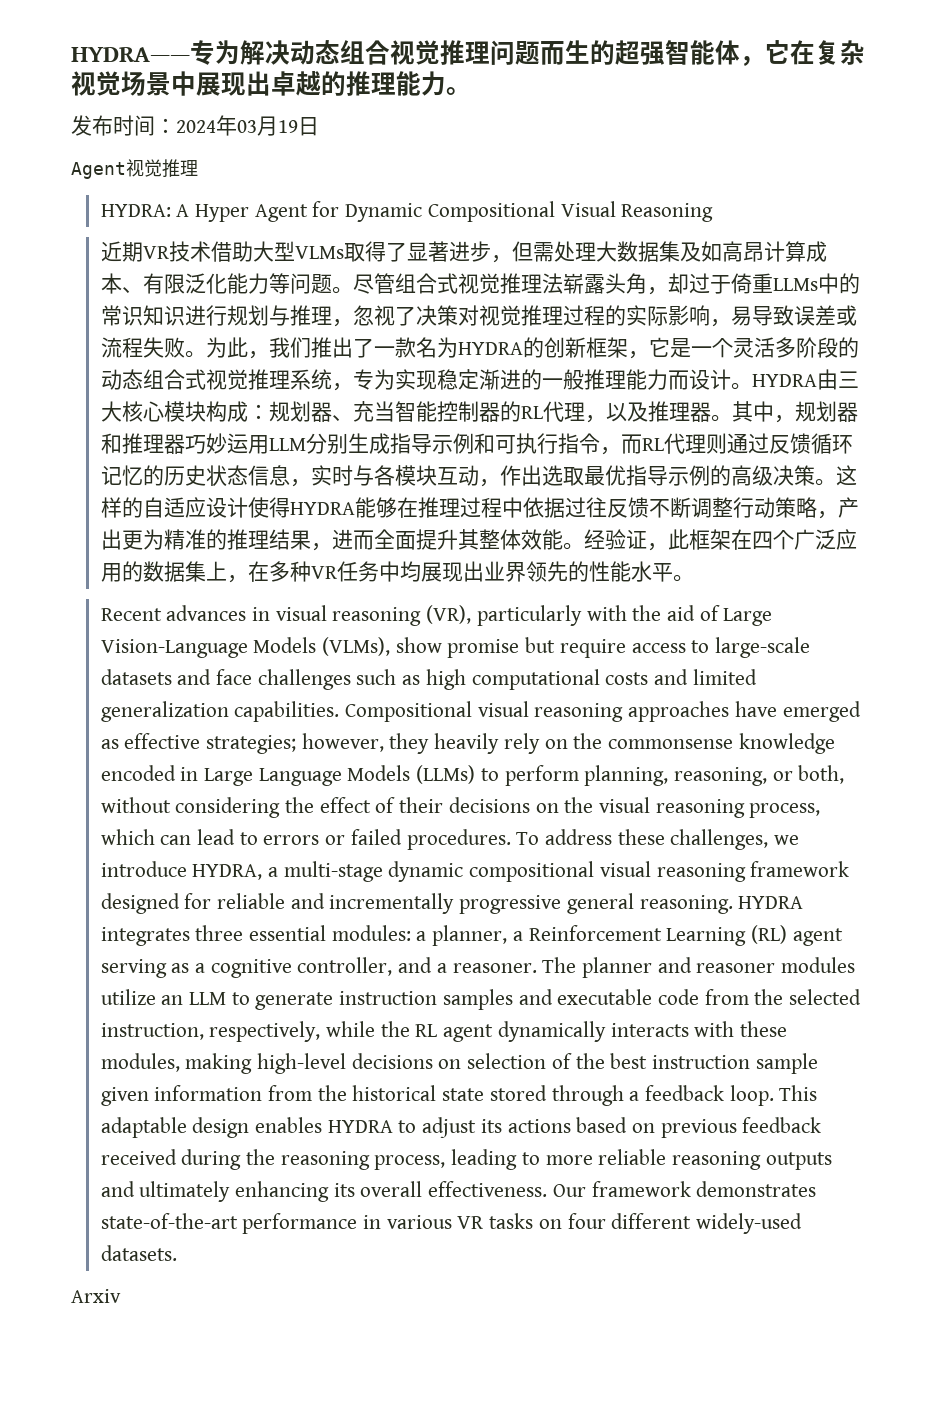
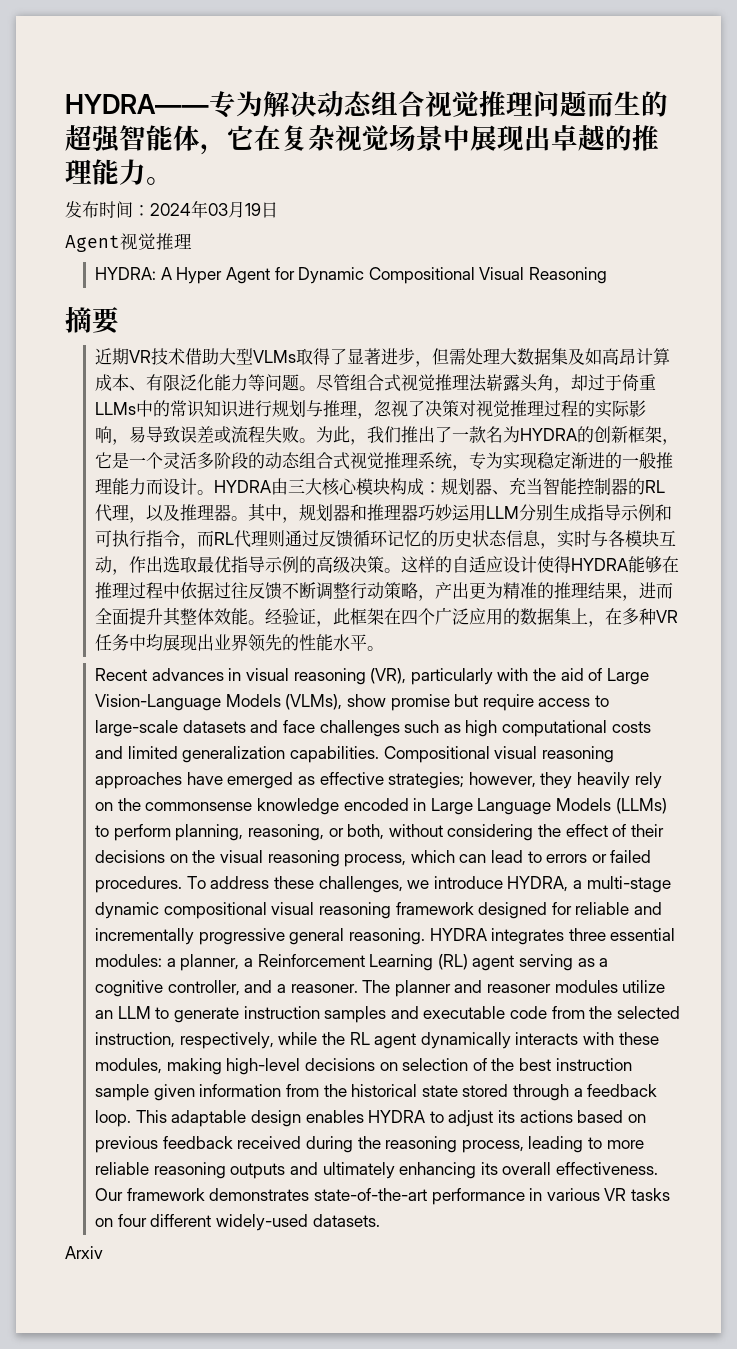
+ 摘要

